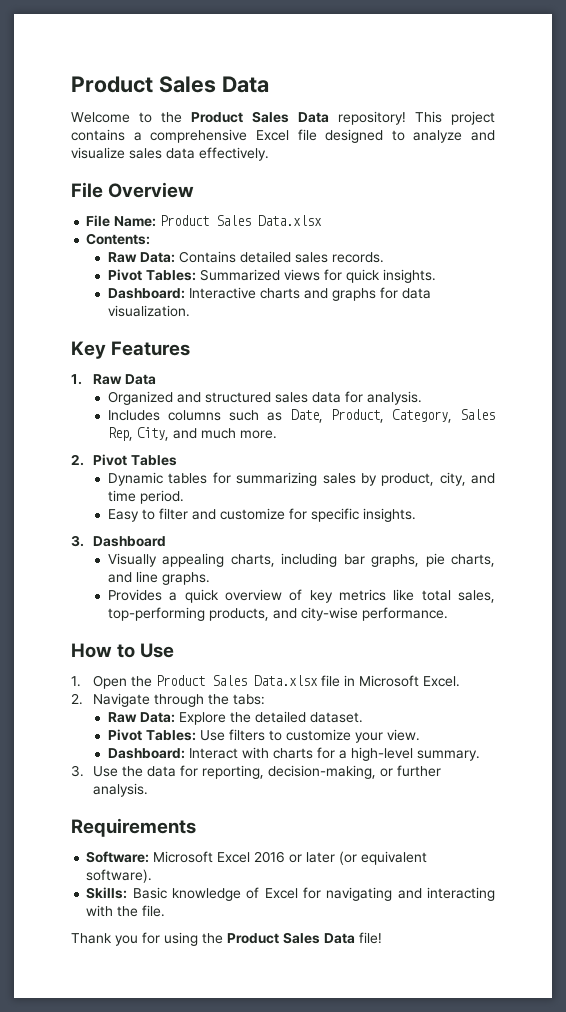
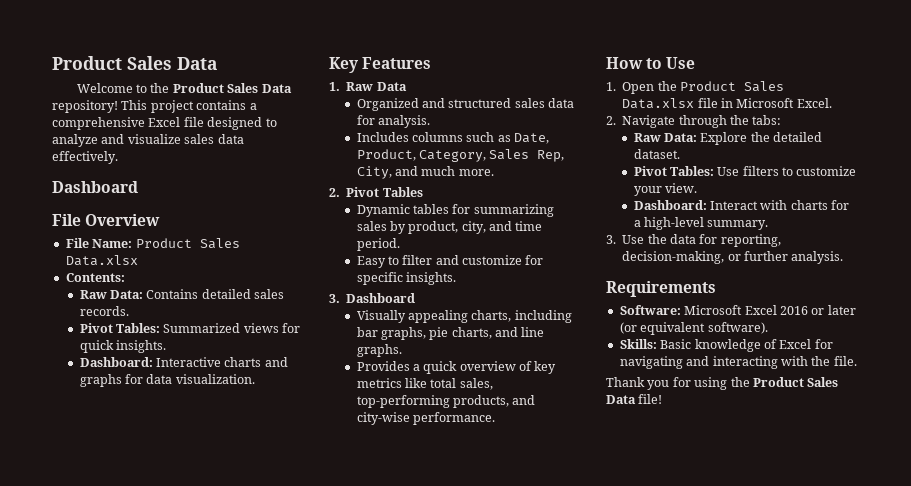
  This project contains a comprehensive Excel file designed to analyze and visualize sales data effectively.
+ Dashboard

